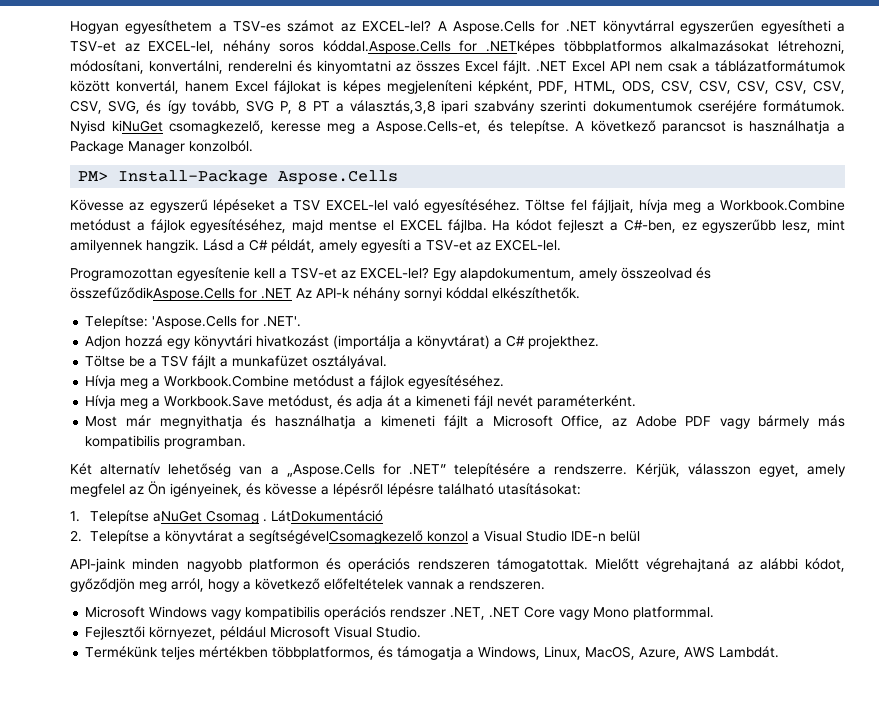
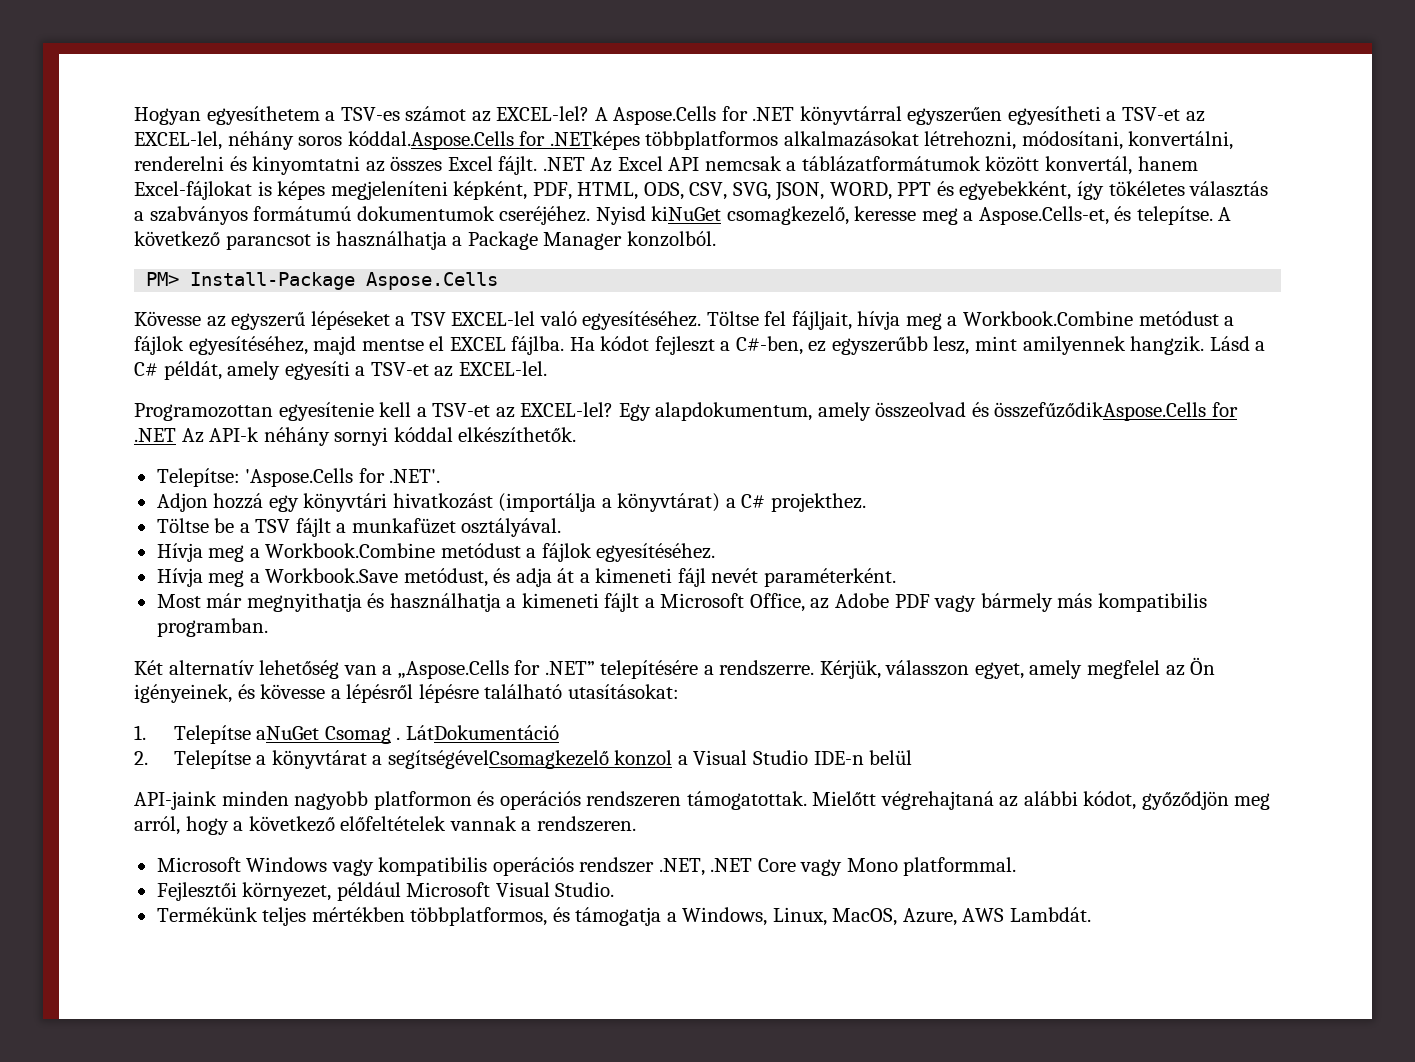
- A Aspose.Cells for .NET könyvtárral egyszerűen egyesítheti a TSV-et az EXCEL-lel, néhány soros kóddal.Aspose.Cells for .NETképes többplatformos alkalmazásokat létrehozni, módosítani, konvertálni, renderelni és kinyomtatni az összes Excel fájlt. .NET Excel API nem csak a táblázatformátumok között konvertál, hanem Excel fájlokat is képes megjeleníteni képként, PDF, HTML, ODS, CSV, CSV, CSV, CSV, CSV, CSV, SVG, és így tovább, SVG P, 8 PT a választás,3,8 ipari szabvány szerinti dokumentumok cseréjére formátumok.
+ A Aspose.Cells for .NET könyvtárral egyszerűen egyesítheti a TSV-et az EXCEL-lel, néhány soros kóddal.Aspose.Cells for .NETképes többplatformos alkalmazásokat létrehozni, módosítani, konvertálni, renderelni és kinyomtatni az összes Excel fájlt. .NET Az Excel API nemcsak a táblázatformátumok között konvertál, hanem Excel-fájlokat is képes megjeleníteni képként, PDF, HTML, ODS, CSV, SVG, JSON, WORD, PPT és egyebekként, így tökéletes választás a szabványos formátumú dokumentumok cseréjéhez.

